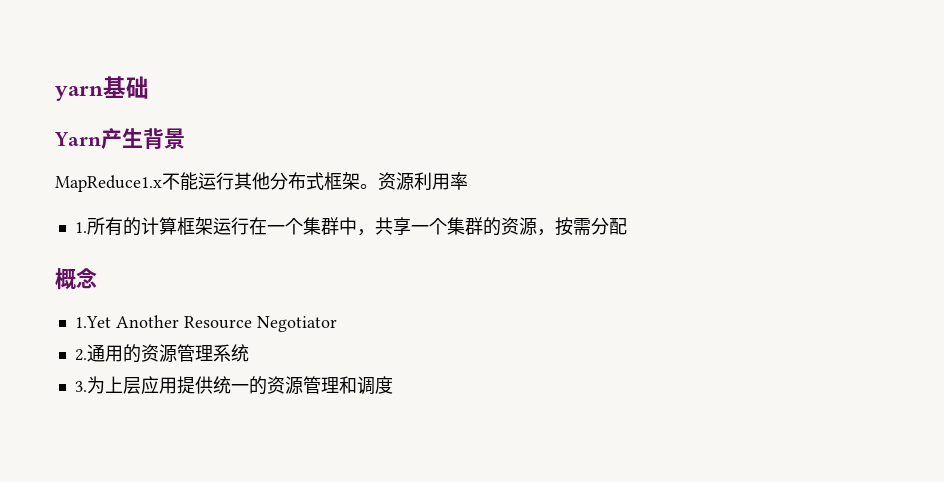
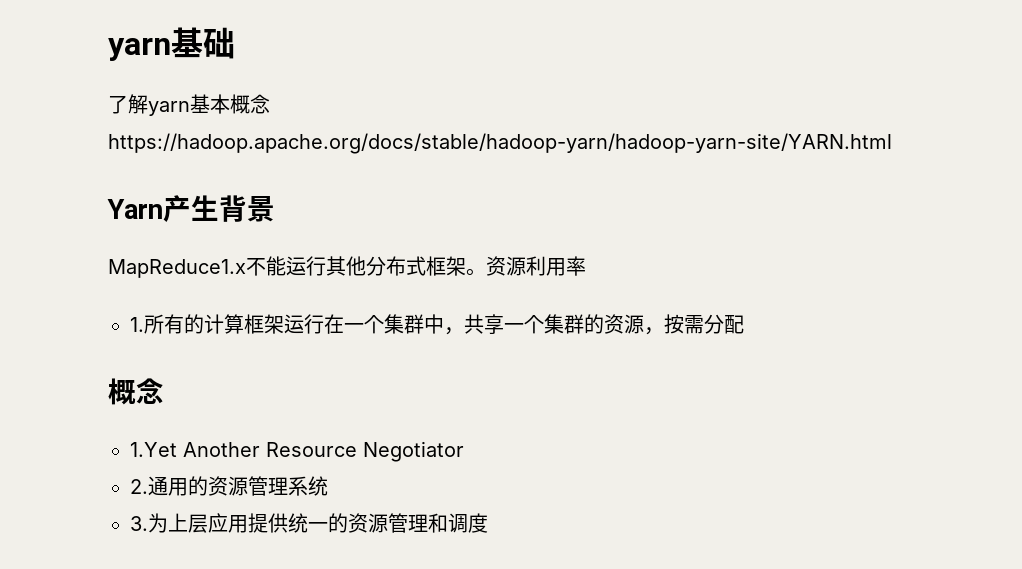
+ 了解yarn基本概念https://hadoop.apache.org/docs/stable/hadoop-yarn/hadoop-yarn-site/YARN.html

